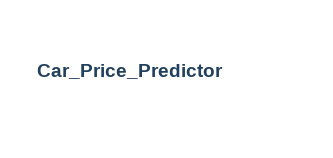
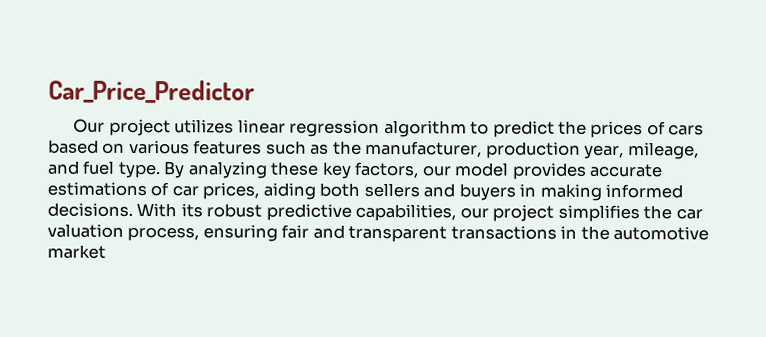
+ Our project utilizes linear regression algorithm to predict the prices of cars based on various features such as the manufacturer, production year, mileage, and fuel type. By analyzing these key factors, our model provides accurate estimations of car prices, aiding both sellers and buyers in making informed decisions. With its robust predictive capabilities, our project simplifies the car valuation process, ensuring fair and transparent transactions in the automotive market

